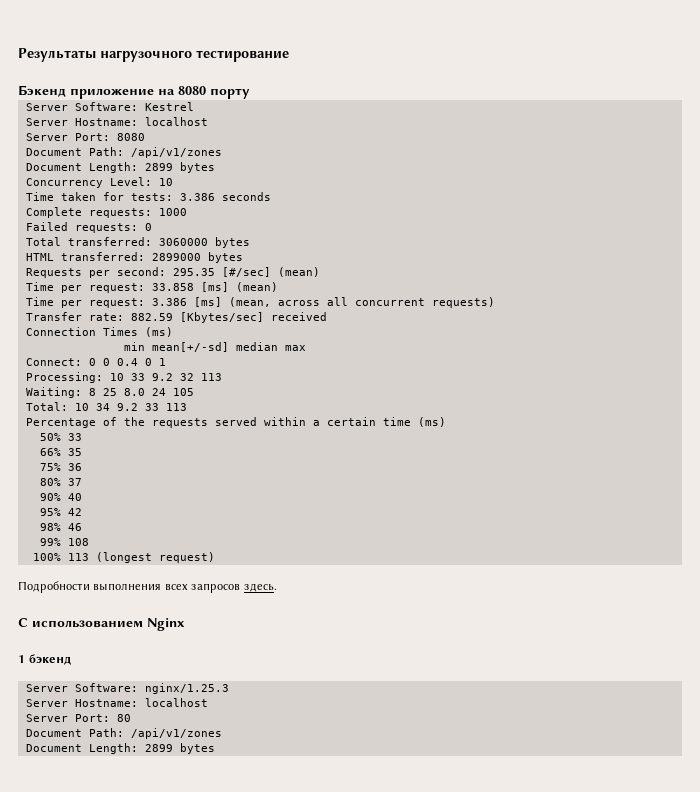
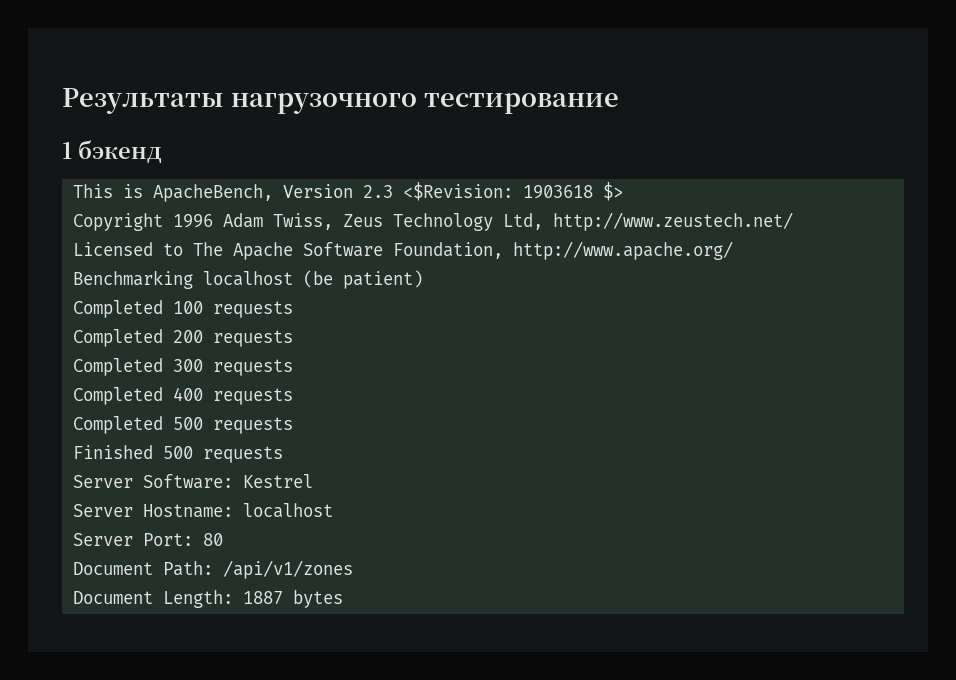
- Бэкенд приложение на 8080 порту
+ 1 бэкенд
+ This is ApacheBench, Version 2.3 <$Revision: 1903618 $>
+ Copyright 1996 Adam Twiss, Zeus Technology Ltd, http://www.zeustech.net/
+ Licensed to The Apache Software Foundation, http://www.apache.org/
+ Benchmarking localhost (be patient)
+ Completed 100 requests
+ Completed 200 requests
+ Completed 300 requests
+ Completed 400 requests
+ Completed 500 requests
+ Finished 500 requests
- Server Port: 8080
- Document Path: /api/v1/zones
- Document Length: 2899 bytes
- Concurrency Level: 10
- Time taken for tests: 3.386 seconds
- Complete requests: 1000
- Failed requests: 0
- Total transferred: 3060000 bytes
- HTML transferred: 2899000 bytes
- Requests per second: 295.35 [#/sec] (mean)
- Time per request: 33.858 [ms] (mean)
- Time per request: 3.386 [ms] (mean, across all concurrent requests)
- Transfer rate: 882.59 [Kbytes/sec] received
- Connection Times (ms)
- min mean[+/-sd] median max
- Connect: 0 0 0.4 0 1
- Processing: 10 33 9.2 32 113
- Waiting: 8 25 8.0 24 105
- Total: 10 34 9.2 33 113
- Percentage of the requests served within a certain time (ms)
- 50% 33
- 66% 35
- 75% 36
- 80% 37
- 90% 40
- 95% 42
- 98% 46
- 99% 108
- 100% 113 (longest request)
- Подробности выполнения всех запросов здесь.
- С использованием Nginx
- 1 бэкенд
- Server Software: nginx/1.25.3
- Server Hostname: localhost
  Server Port: 80
  Document Path: /api/v1/zones
- Document Length: 2899 bytes
+ Document Length: 1887 bytes

